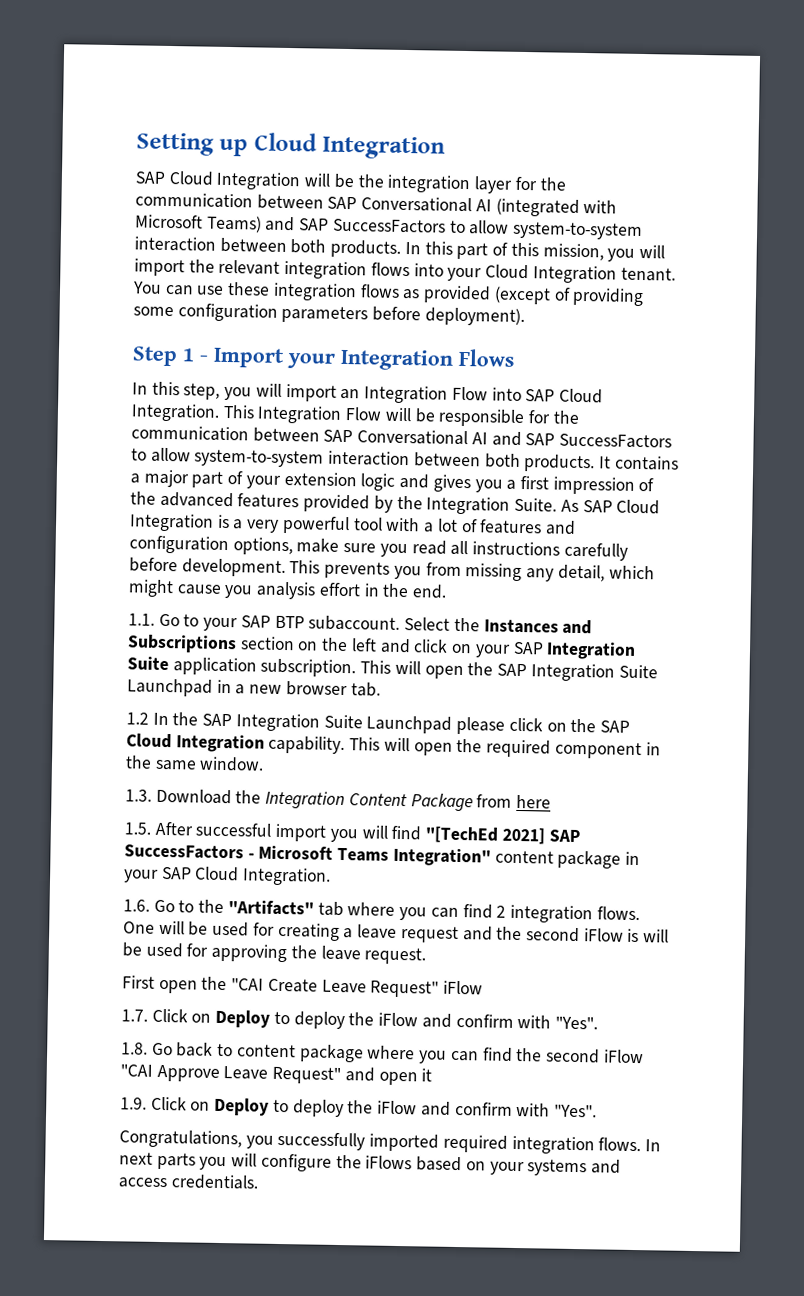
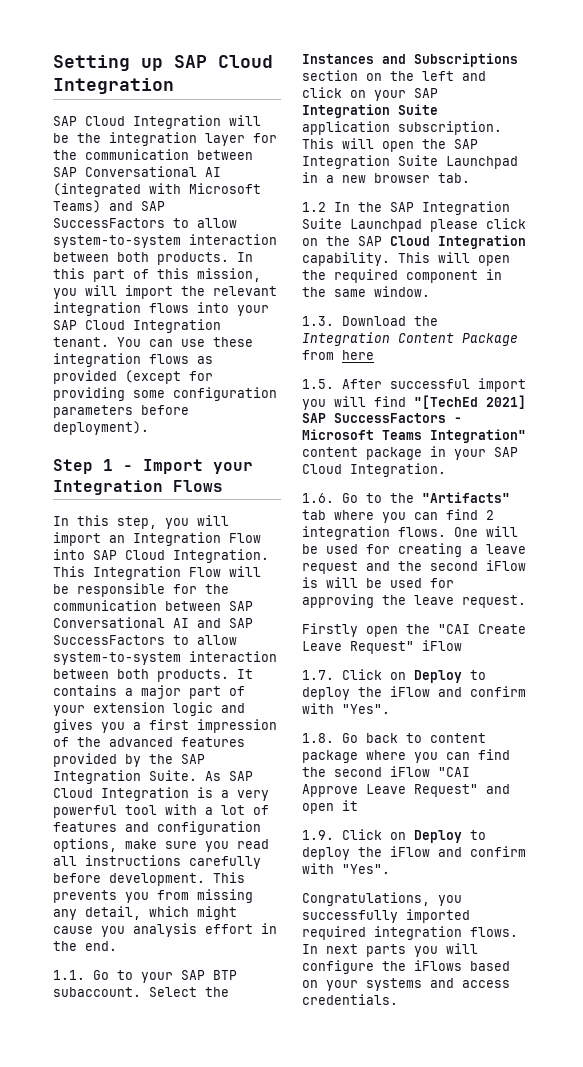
- Setting up Cloud Integration
+ Setting up SAP Cloud Integration
- In this part of this mission, you will import the relevant integration flows into your Cloud Integration tenant.
+ In this part of this mission, you will import the relevant integration flows into your SAP Cloud Integration tenant.
- You can use these integration flows as provided (except of providing some configuration parameters before deployment).
+ You can use these integration flows as provided (except for providing some configuration parameters before deployment).
- It contains a major part of your extension logic and gives you a first impression of the advanced features provided by the Integration Suite.
+ It contains a major part of your extension logic and gives you a first impression of the advanced features provided by the SAP Integration Suite.
- First open the "CAI Create Leave Request" iFlow
+ Firstly open the "CAI Create Leave Request" iFlow

